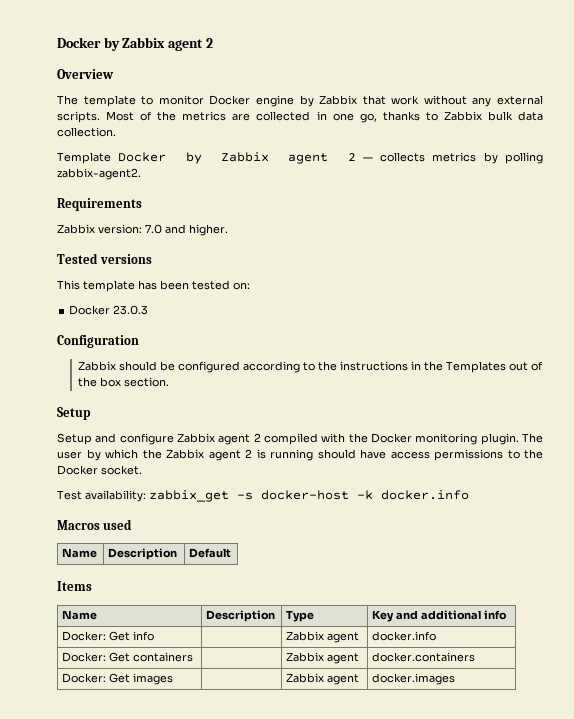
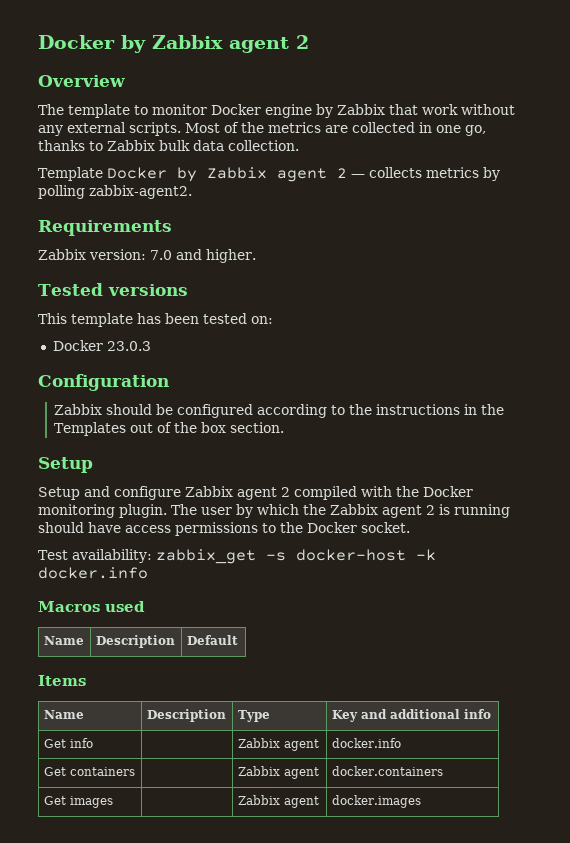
- Docker: Get info | | Zabbix agent | docker.info
+ Get info | | Zabbix agent | docker.info
- Docker: Get containers | | Zabbix agent | docker.containers
+ Get containers | | Zabbix agent | docker.containers
- Docker: Get images | | Zabbix agent | docker.images
+ Get images | | Zabbix agent | docker.images

